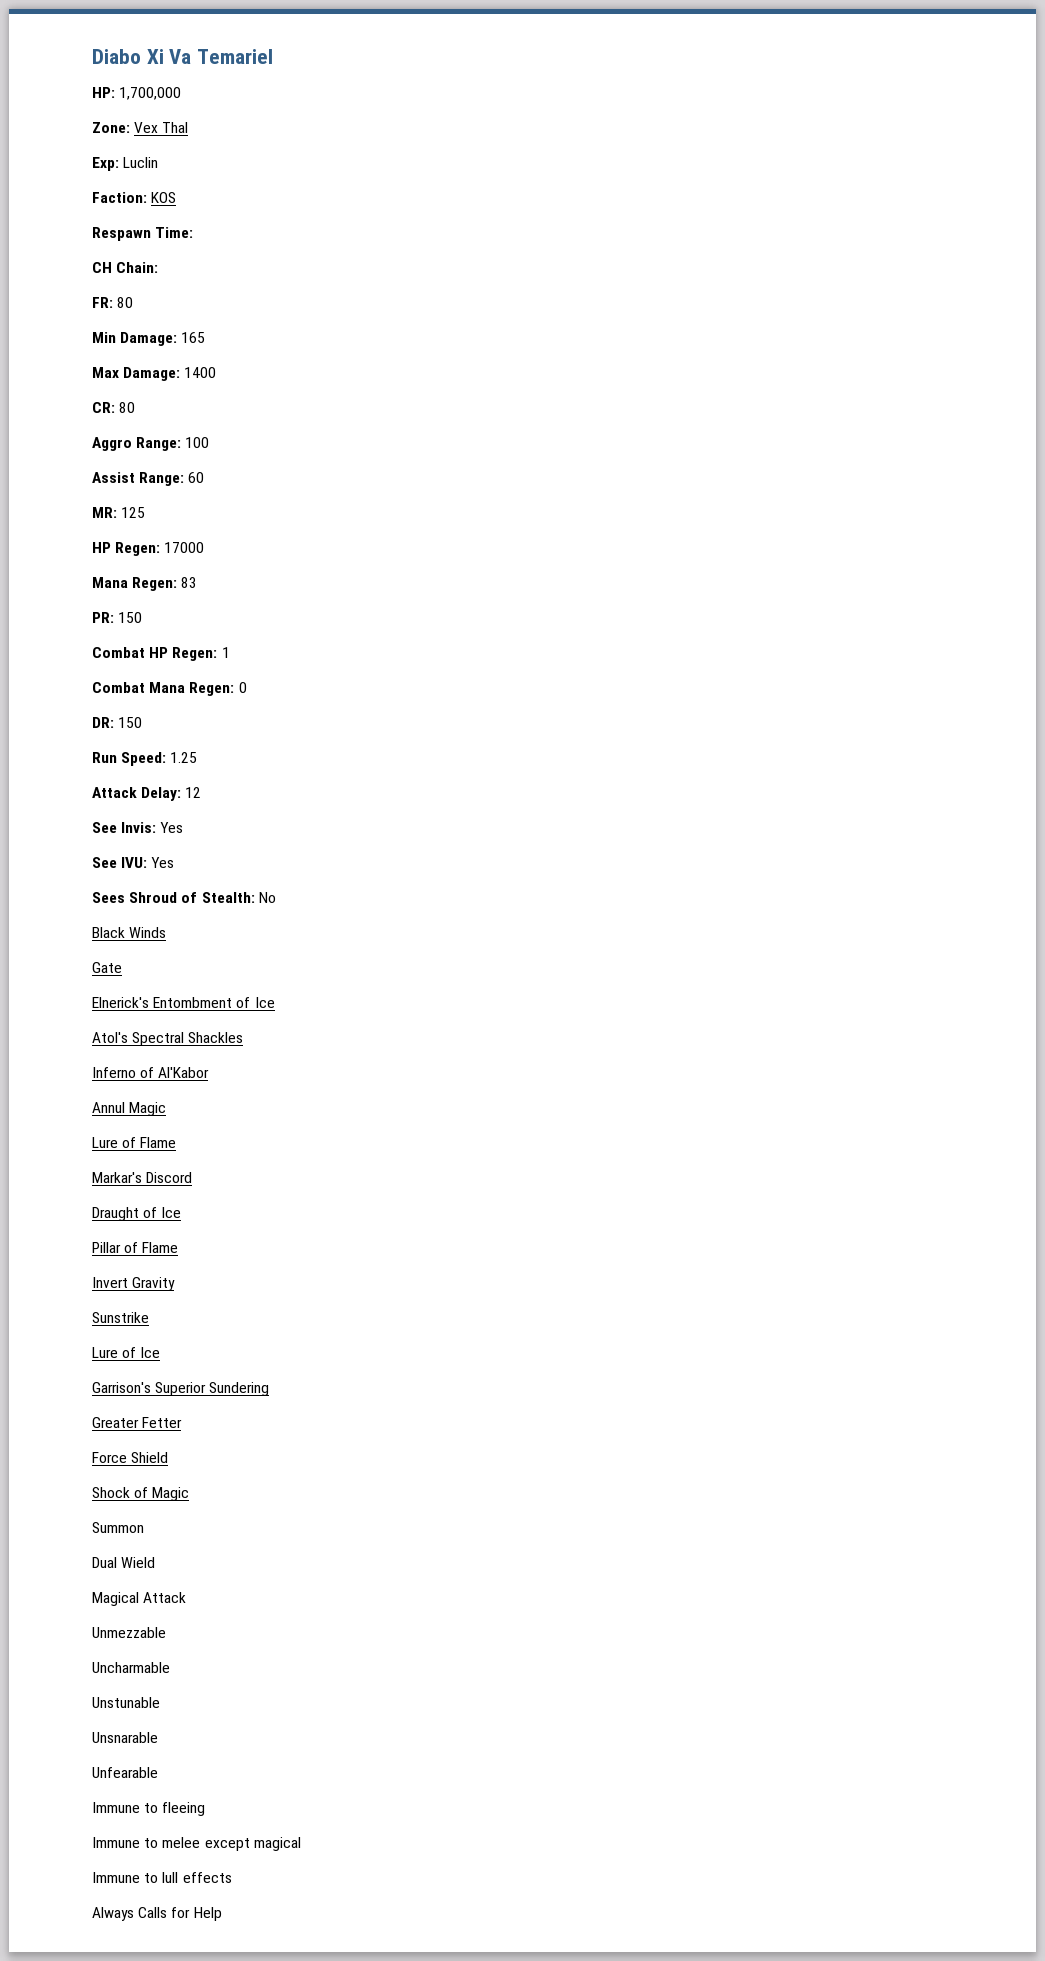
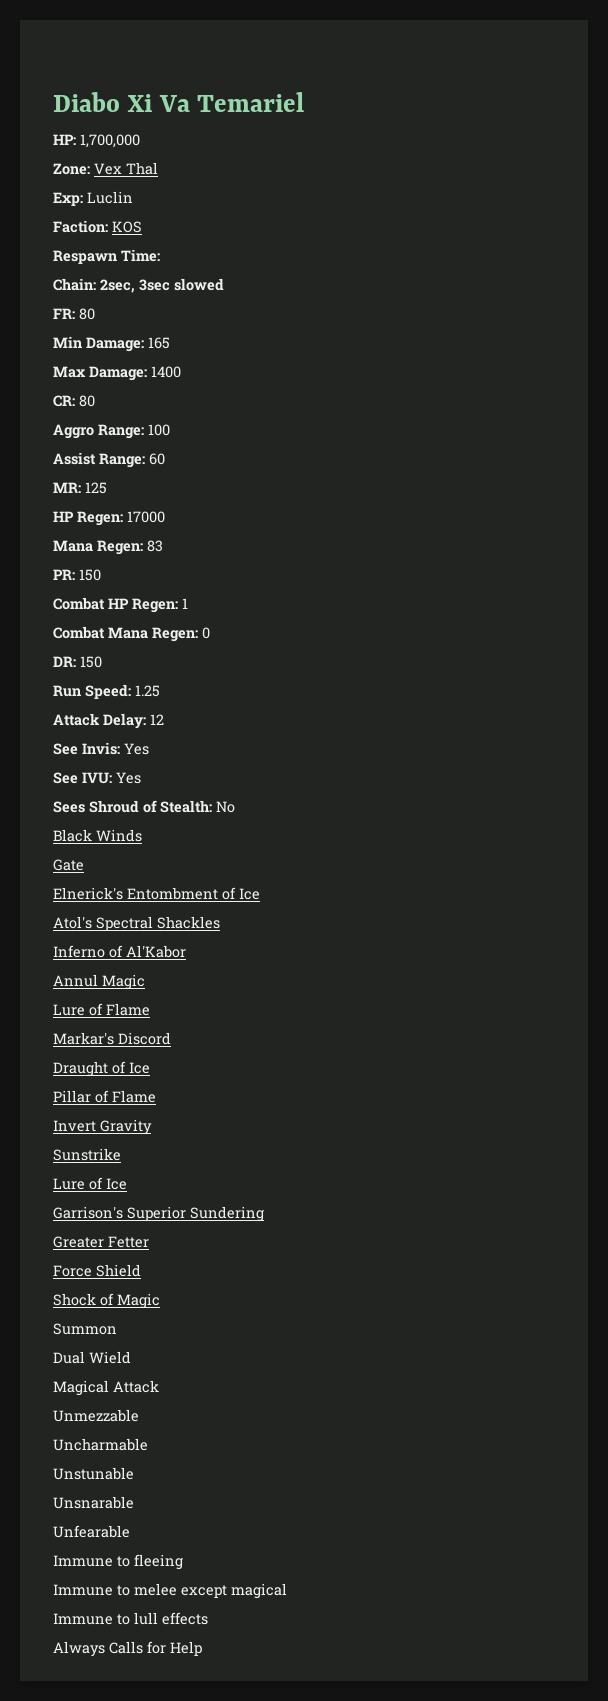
- CH Chain:
+ Chain: 2sec, 3sec slowed

